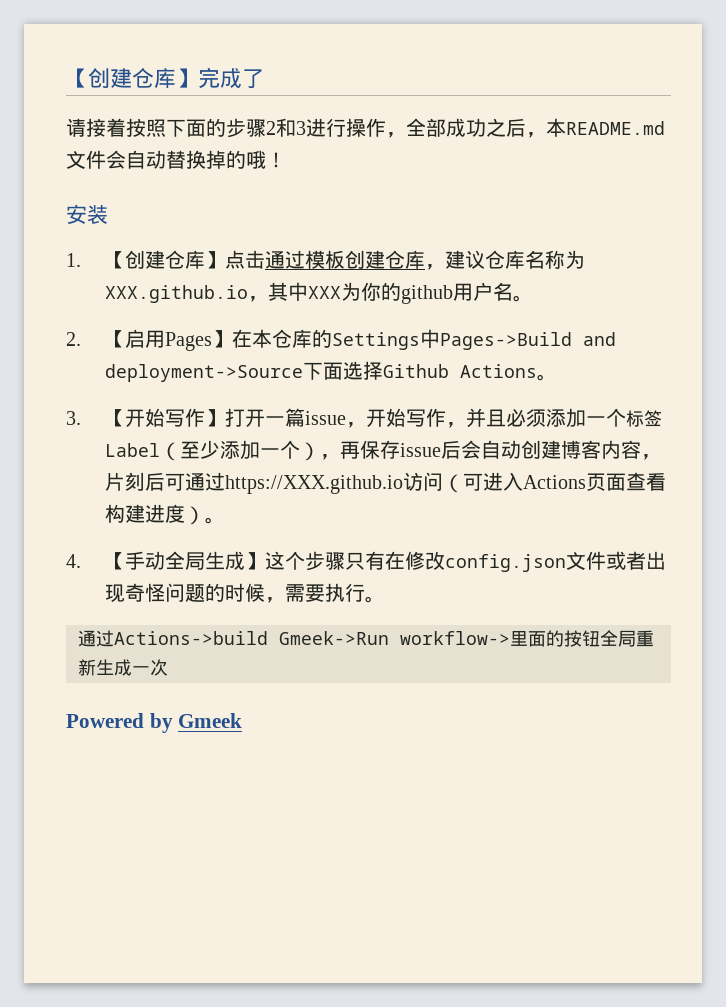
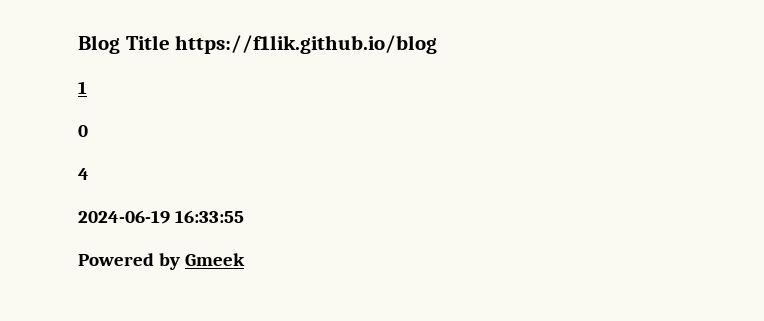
- 【创建仓库】完成了
- 请接着按照下面的步骤2和3进行操作，全部成功之后，本README.md文件会自动替换掉的哦！
- 安装
- 1.【创建仓库】点击通过模板创建仓库，建议仓库名称为XXX.github.io，其中XXX为你的github用户名。
- 2.【启用Pages】在本仓库的Settings中Pages->Build and deployment->Source下面选择Github Actions。
- 3.【开始写作】打开一篇issue，开始写作，并且必须添加一个标签Label（至少添加一个），再保存issue后会自动创建博客内容，片刻后可通过https://XXX.github.io访问（可进入Actions页面查看构建进度）。
- 4.【手动全局生成】这个步骤只有在修改config.json文件或者出现奇怪问题的时候，需要执行。
- 通过Actions->build Gmeek->Run workflow->里面的按钮全局重新生成一次
+ Blog Title https://f1lik.github.io/blog
+ 1
+ 0
+ 4
+ 2024-06-19 16:33:55

